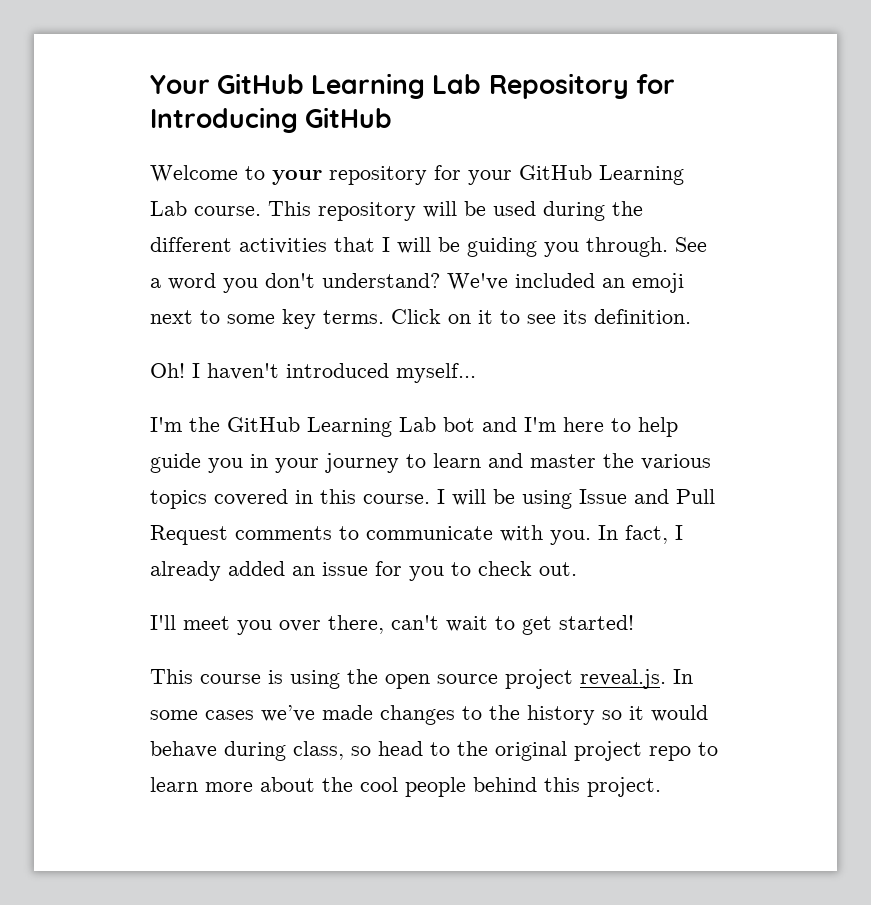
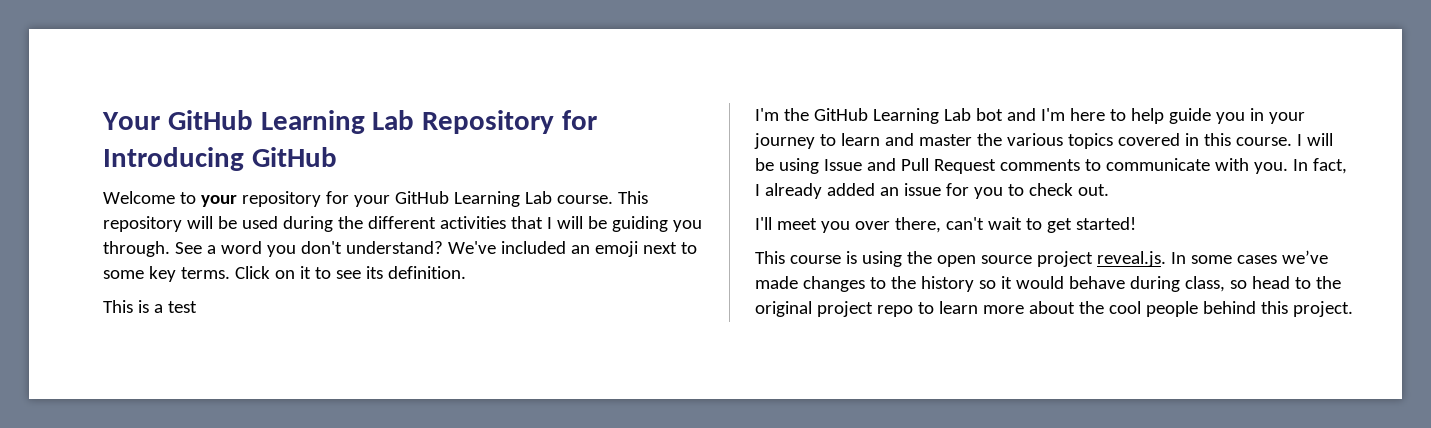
- Oh! I haven't introduced myself...
+ This is a test

